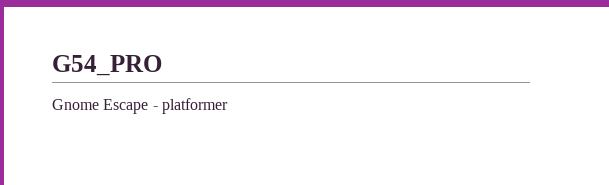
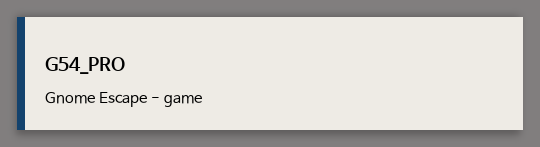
- Gnome Escape - platformer
+ Gnome Escape - game

